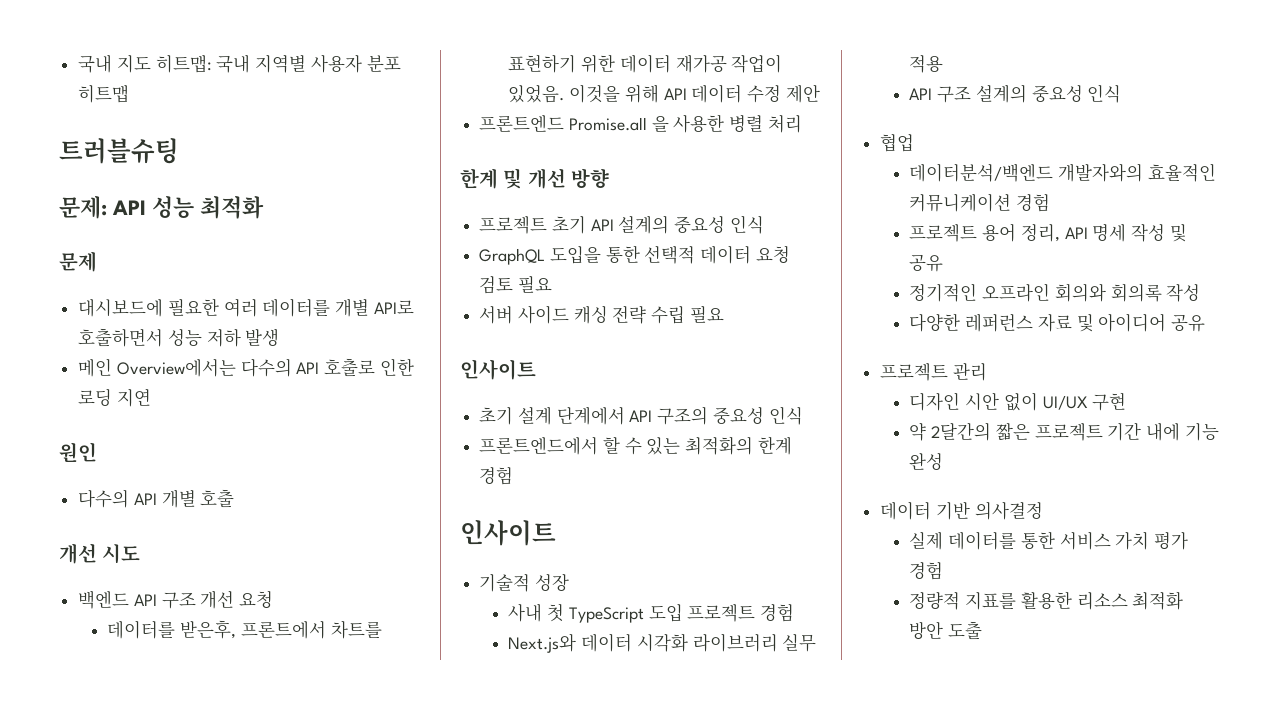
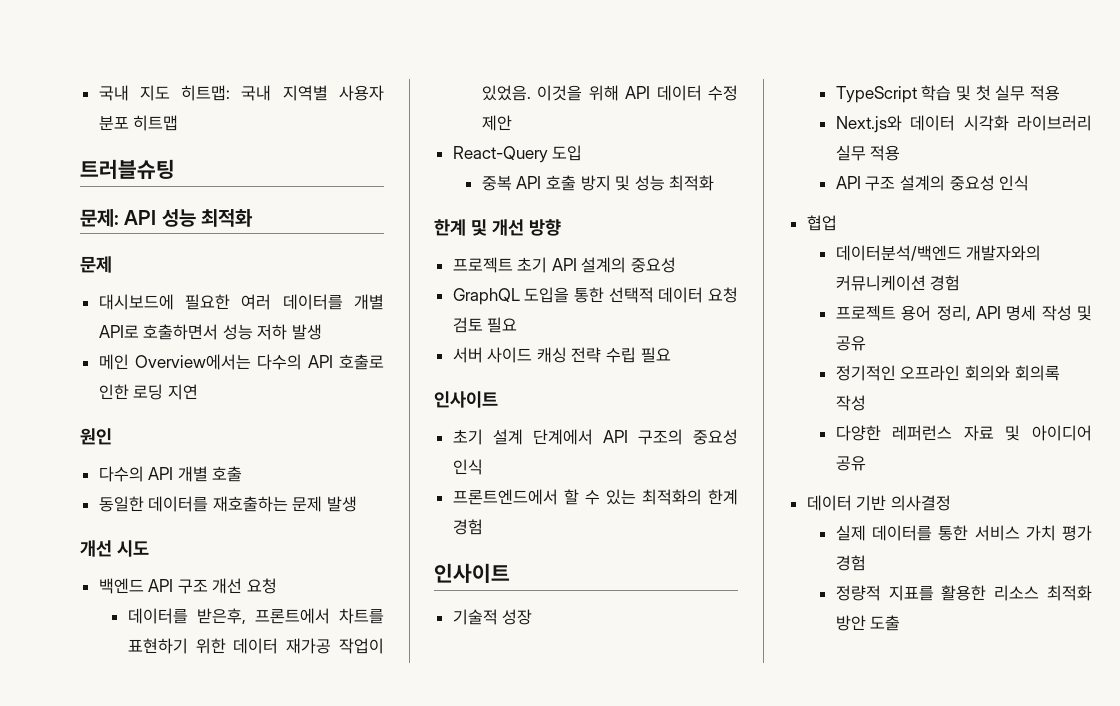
+ 동일한 데이터를 재호출하는 문제 발생
- 프론트엔드 Promise.all 을 사용한 병렬 처리
+ React-Query 도입
+ 중복 API 호출 방지 및 성능 최적화
- 프로젝트 초기 API 설계의 중요성 인식
+ 프로젝트 초기 API 설계의 중요성
- 사내 첫 TypeScript 도입 프로젝트 경험
+ TypeScript 학습 및 첫 실무 적용
- 데이터분석/백엔드 개발자와의 효율적인 커뮤니케이션 경험
+ 데이터분석/백엔드 개발자와의 커뮤니케이션 경험
- 프로젝트 관리
- 디자인 시안 없이 UI/UX 구현
- 약 2달간의 짧은 프로젝트 기간 내에 기능 완성

